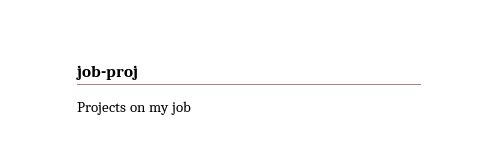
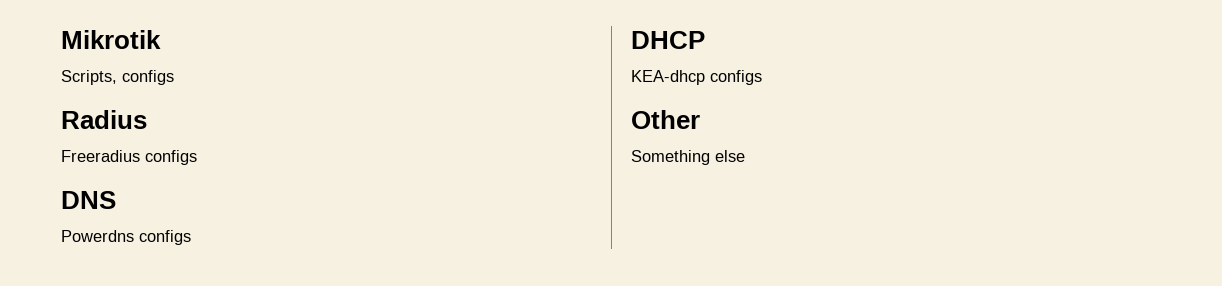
- job-proj
- Projects on my job
+ Mikrotik
+ Scripts, configs
+ Radius
+ Freeradius configs
+ DNS
+ Powerdns configs
+ DHCP
+ KEA-dhcp configs
+ Other
+ Something else

